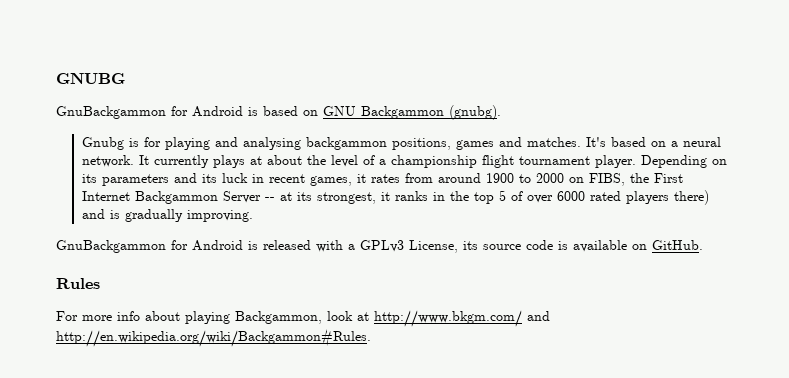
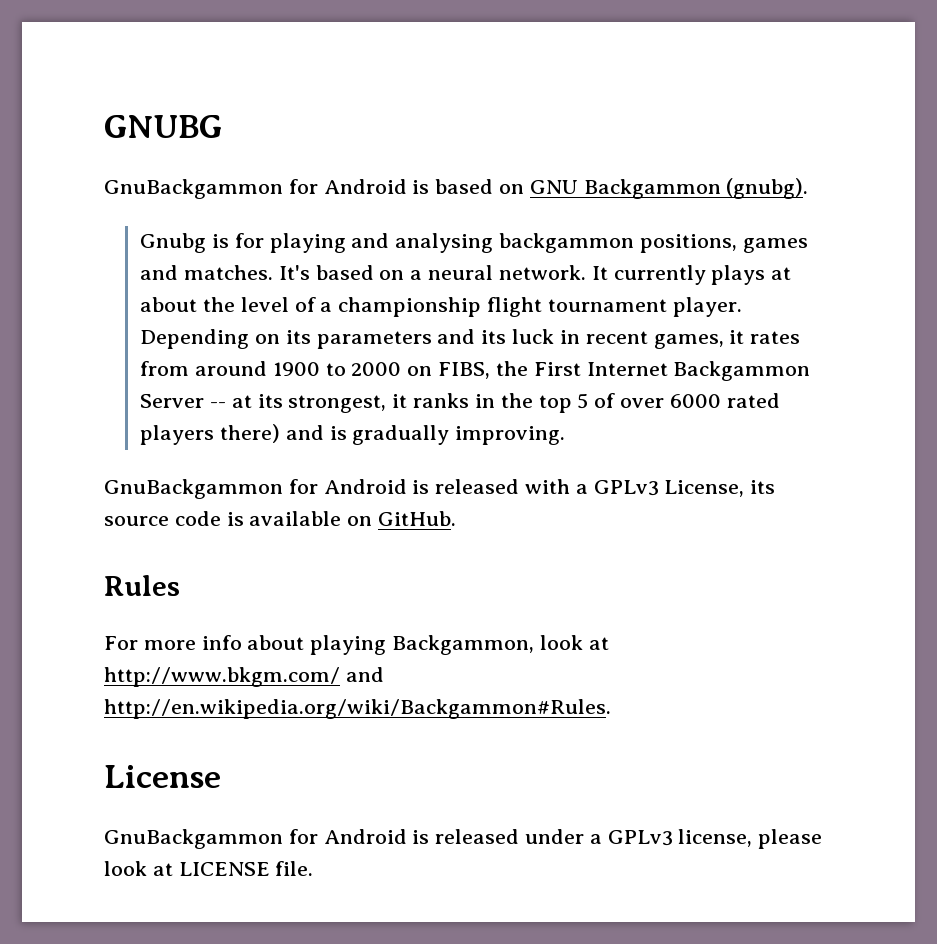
+ License
+ GnuBackgammon for Android is released under a GPLv3 license, please look at LICENSE file.

